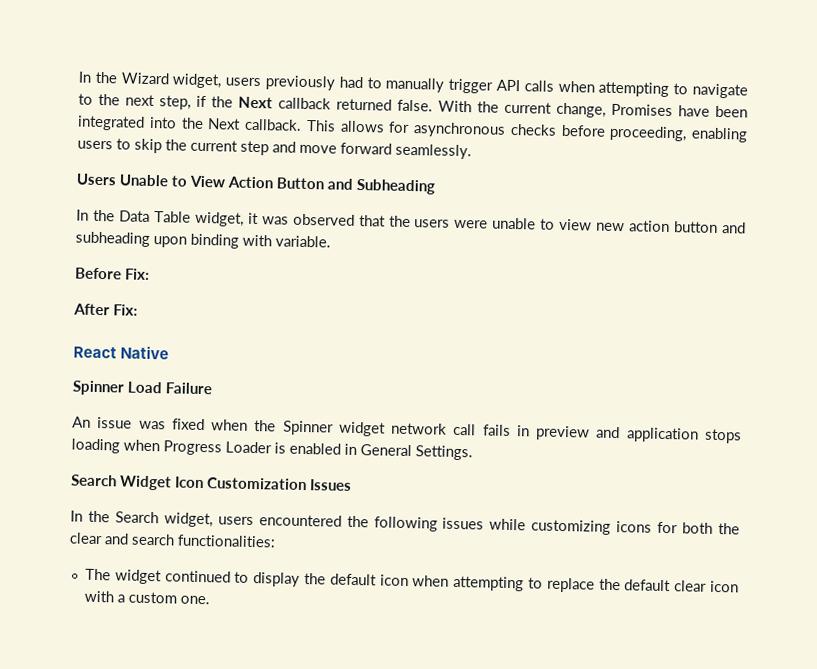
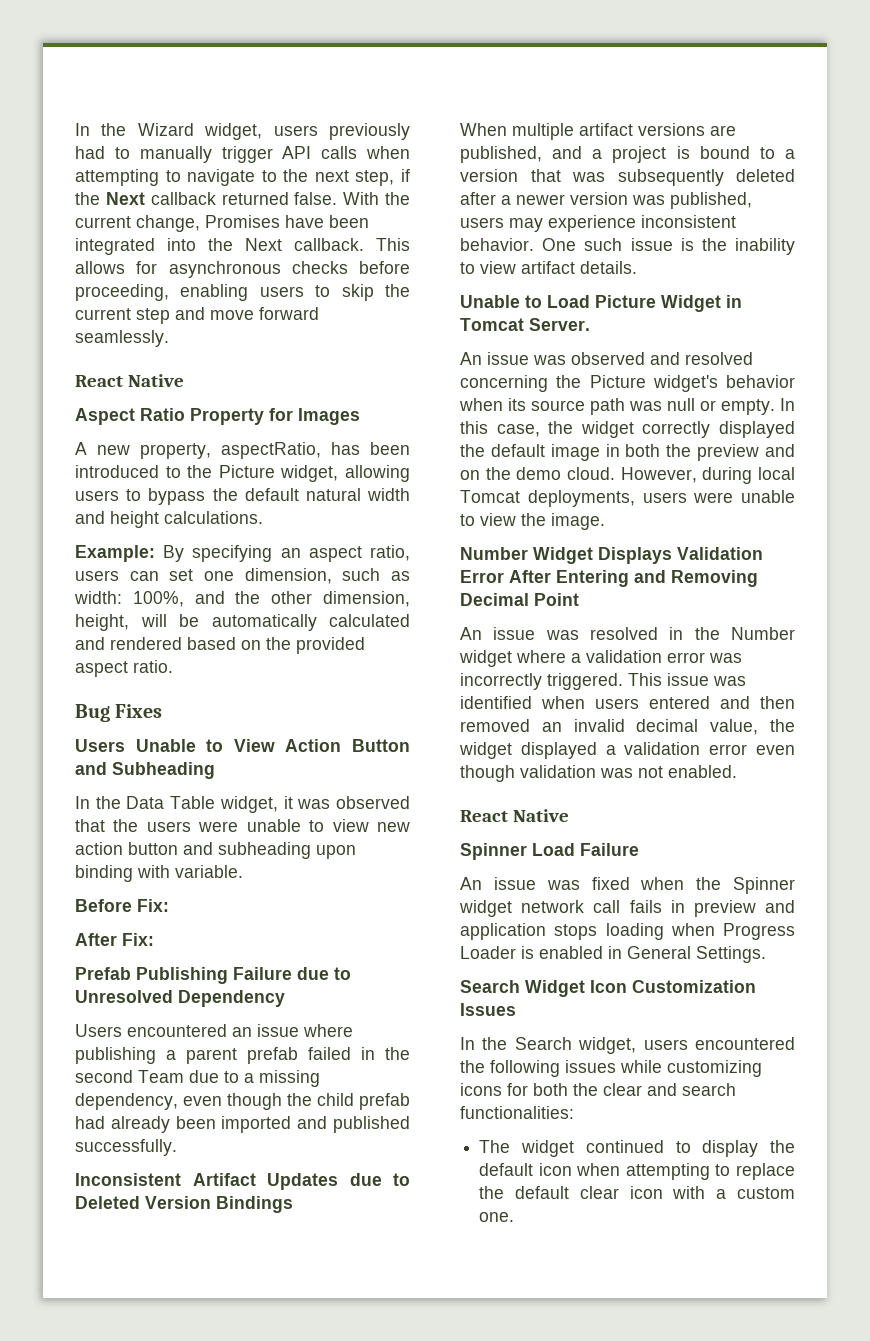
  This allows for asynchronous checks before proceeding, enabling users to skip the current step and move forward seamlessly.
+ React Native
+ Aspect Ratio Property for Images
+ A new property, aspectRatio, has been introduced to the Picture widget, allowing users to bypass the default natural width and height calculations.
+ Example: By specifying an aspect ratio, users can set one dimension, such as width: 100%, and the other dimension, height, will be automatically calculated and rendered based on the provided aspect ratio.
+ Bug Fixes
+ Prefab Publishing Failure due to Unresolved Dependency
+ Users encountered an issue where publishing a parent prefab failed in the second Team due to a missing dependency, even though the child prefab had already been imported and published successfully.
+ Inconsistent Artifact Updates due to Deleted Version Bindings
+ When multiple artifact versions are published, and a project is bound to a version that was subsequently deleted after a newer version was published, users may experience inconsistent behavior. One such issue is the inability to view artifact details.
+ Unable to Load Picture Widget in Tomcat Server.
+ An issue was observed and resolved concerning the Picture widget's behavior when its source path was null or empty. In this case, the widget correctly displayed the default image in both the preview and on the demo cloud. However, during local Tomcat deployments, users were unable to view the image.
+ Number Widget Displays Validation Error After Entering and Removing Decimal Point
+ An issue was resolved in the Number widget where a validation error was incorrectly triggered. This issue was identified when users entered and then removed an invalid decimal value, the widget displayed a validation error even though validation was not enabled.

